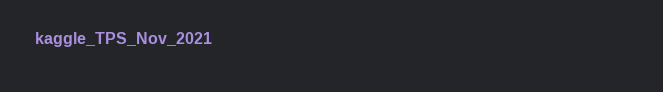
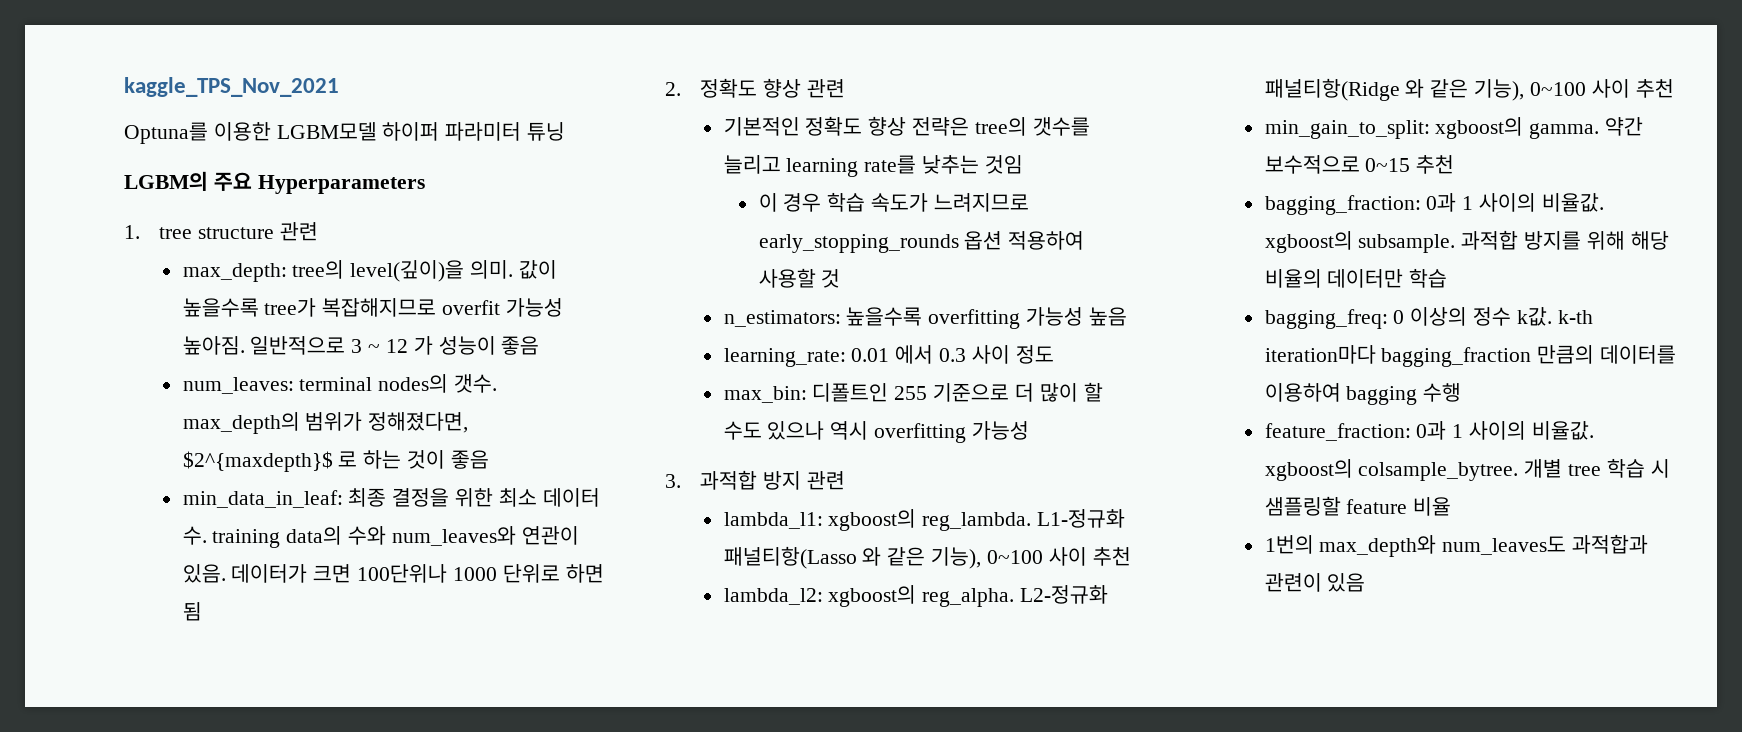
+ Optuna를 이용한 LGBM모델 하이퍼 파라미터 튜닝
+ LGBM의 주요 Hyperparameters
+ 1. tree structure 관련
+ max_depth: tree의 level(깊이)을 의미. 값이 높을수록 tree가 복잡해지므로 overfit 가능성 높아짐. 일반적으로 3 ~ 12 가 성능이 좋음
+ num_leaves: terminal nodes의 갯수. max_depth의 범위가 정해졌다면, $2^{maxdepth}$ 로 하는 것이 좋음
+ min_data_in_leaf: 최종 결정을 위한 최소 데이터 수. training data의 수와 num_leaves와 연관이 있음. 데이터가 크면 100단위나 1000 단위로 하면 됨
+ 2. 정확도 향상 관련
+ 기본적인 정확도 향상 전략은 tree의 갯수를 늘리고 learning rate를 낮추는 것임
+ 이 경우 학습 속도가 느려지므로 early_stopping_rounds 옵션 적용하여 사용할 것
+ n_estimators: 높을수록 overfitting 가능성 높음
+ learning_rate: 0.01 에서 0.3 사이 정도
+ max_bin: 디폴트인 255 기준으로 더 많이 할 수도 있으나 역시 overfitting 가능성
+ 3. 과적합 방지 관련
+ lambda_l1: xgboost의 reg_lambda. L1-정규화 패널티항(Lasso 와 같은 기능), 0~100 사이 추천
+ lambda_l2: xgboost의 reg_alpha. L2-정규화 패널티항(Ridge 와 같은 기능), 0~100 사이 추천
+ min_gain_to_split: xgboost의 gamma. 약간 보수적으로 0~15 추천
+ bagging_fraction: 0과 1 사이의 비율값. xgboost의 subsample. 과적합 방지를 위해 해당 비율의 데이터만 학습
+ bagging_freq: 0 이상의 정수 k값. k-th iteration마다 bagging_fraction 만큼의 데이터를 이용하여 bagging 수행
+ feature_fraction: 0과 1 사이의 비율값. xgboost의 colsample_bytree. 개별 tree 학습 시 샘플링할 feature 비율
+ 1번의 max_depth와 num_leaves도 과적합과 관련이 있음

